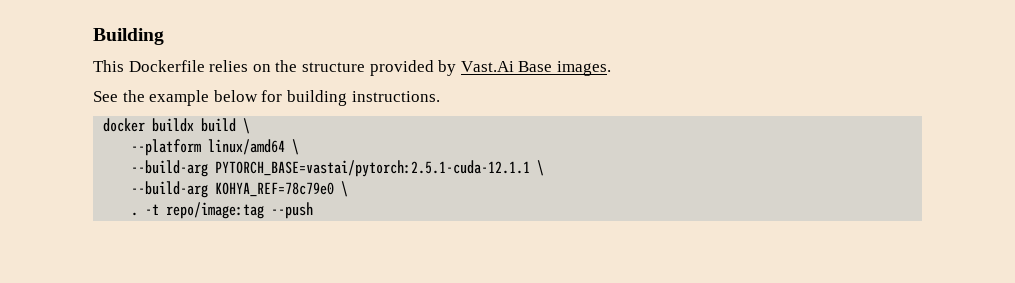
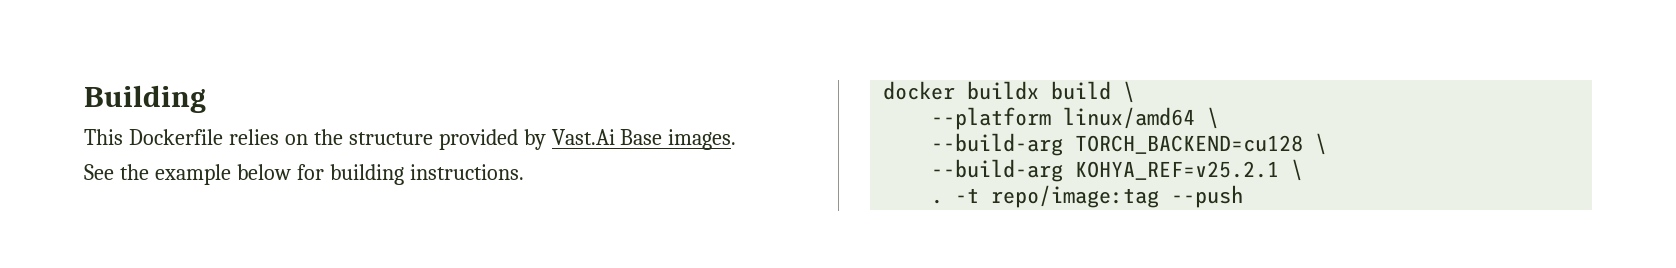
- --build-arg PYTORCH_BASE=vastai/pytorch:2.5.1-cuda-12.1.1 \
- --build-arg KOHYA_REF=78c79e0 \
+ --build-arg TORCH_BACKEND=cu128 \
+ --build-arg KOHYA_REF=v25.2.1 \

